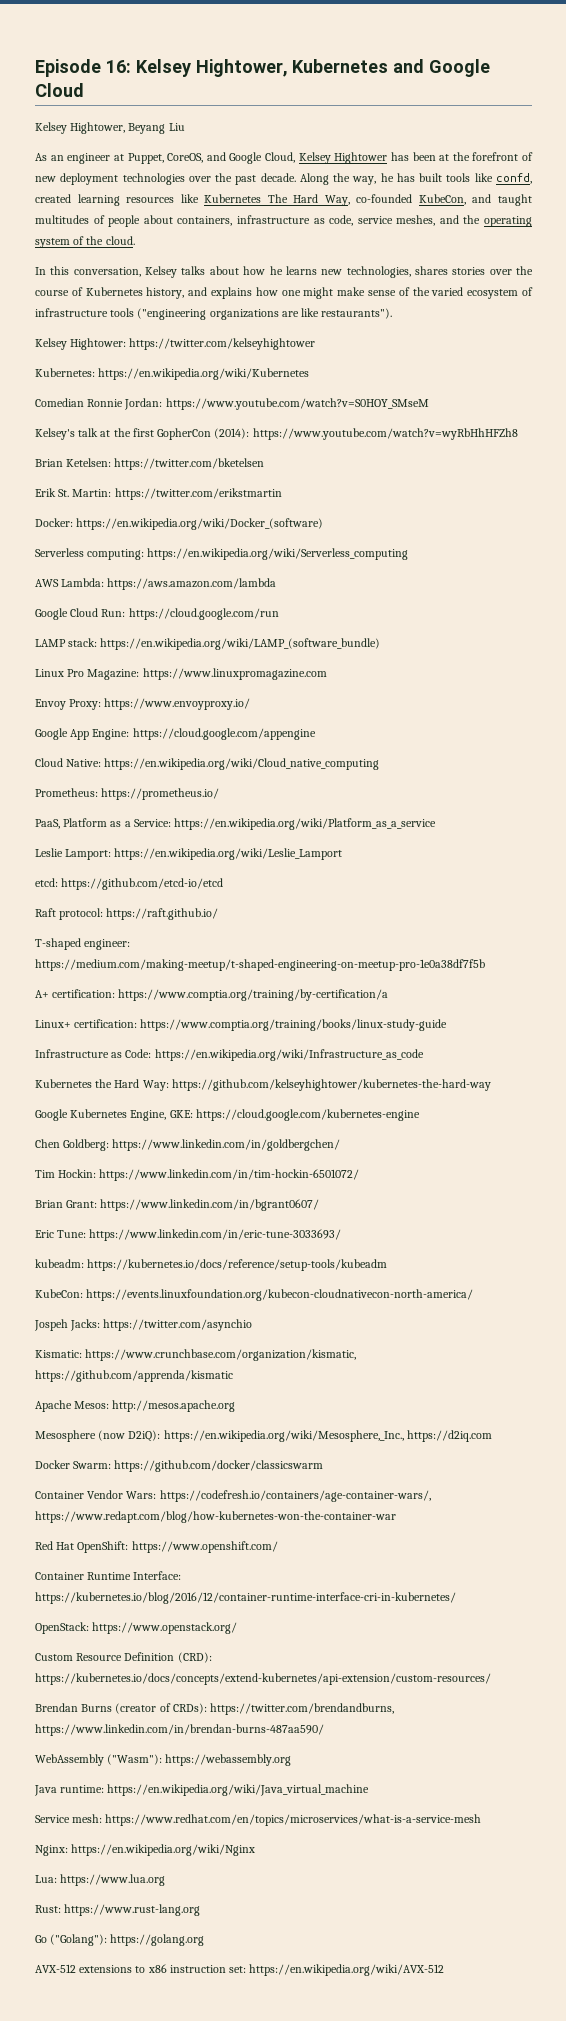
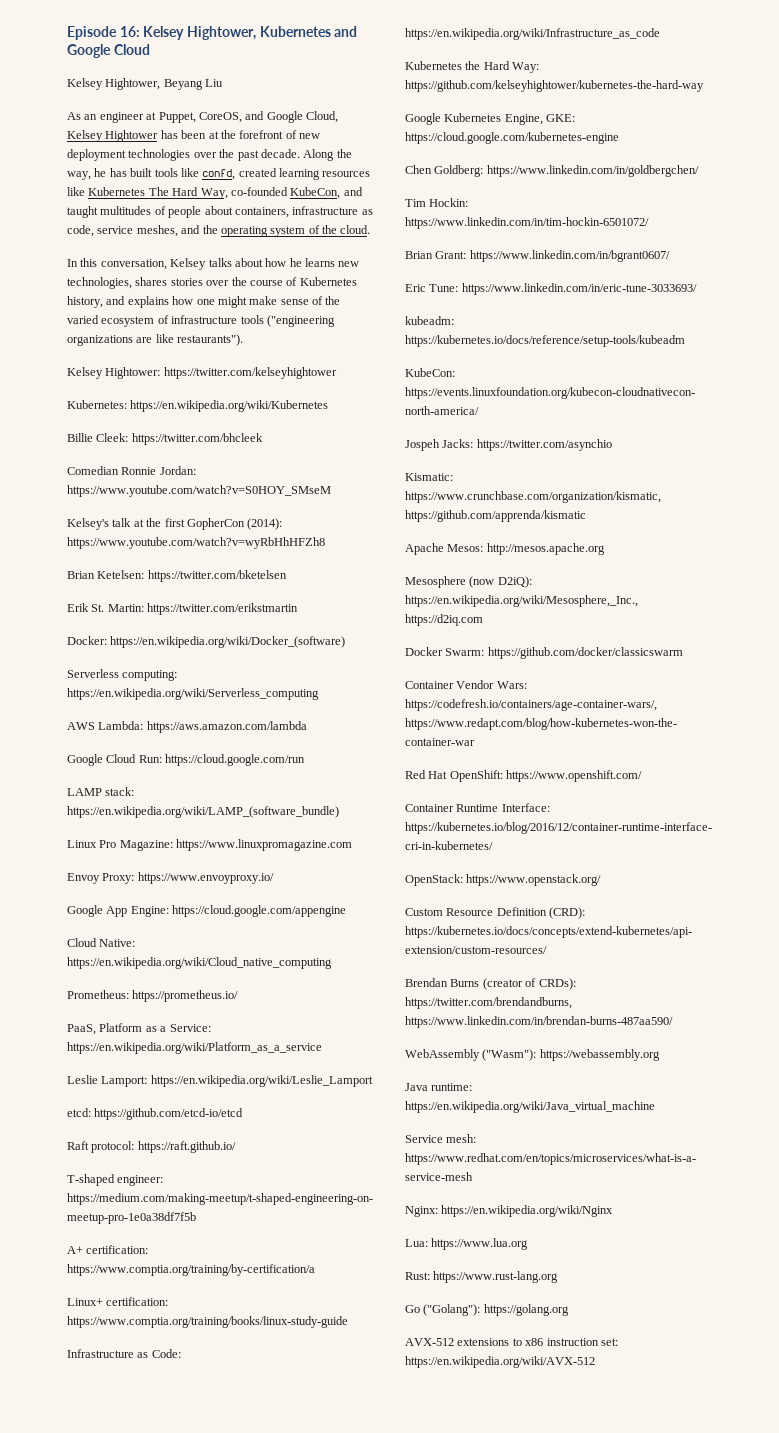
+ Billie Cleek: https://twitter.com/bhcleek

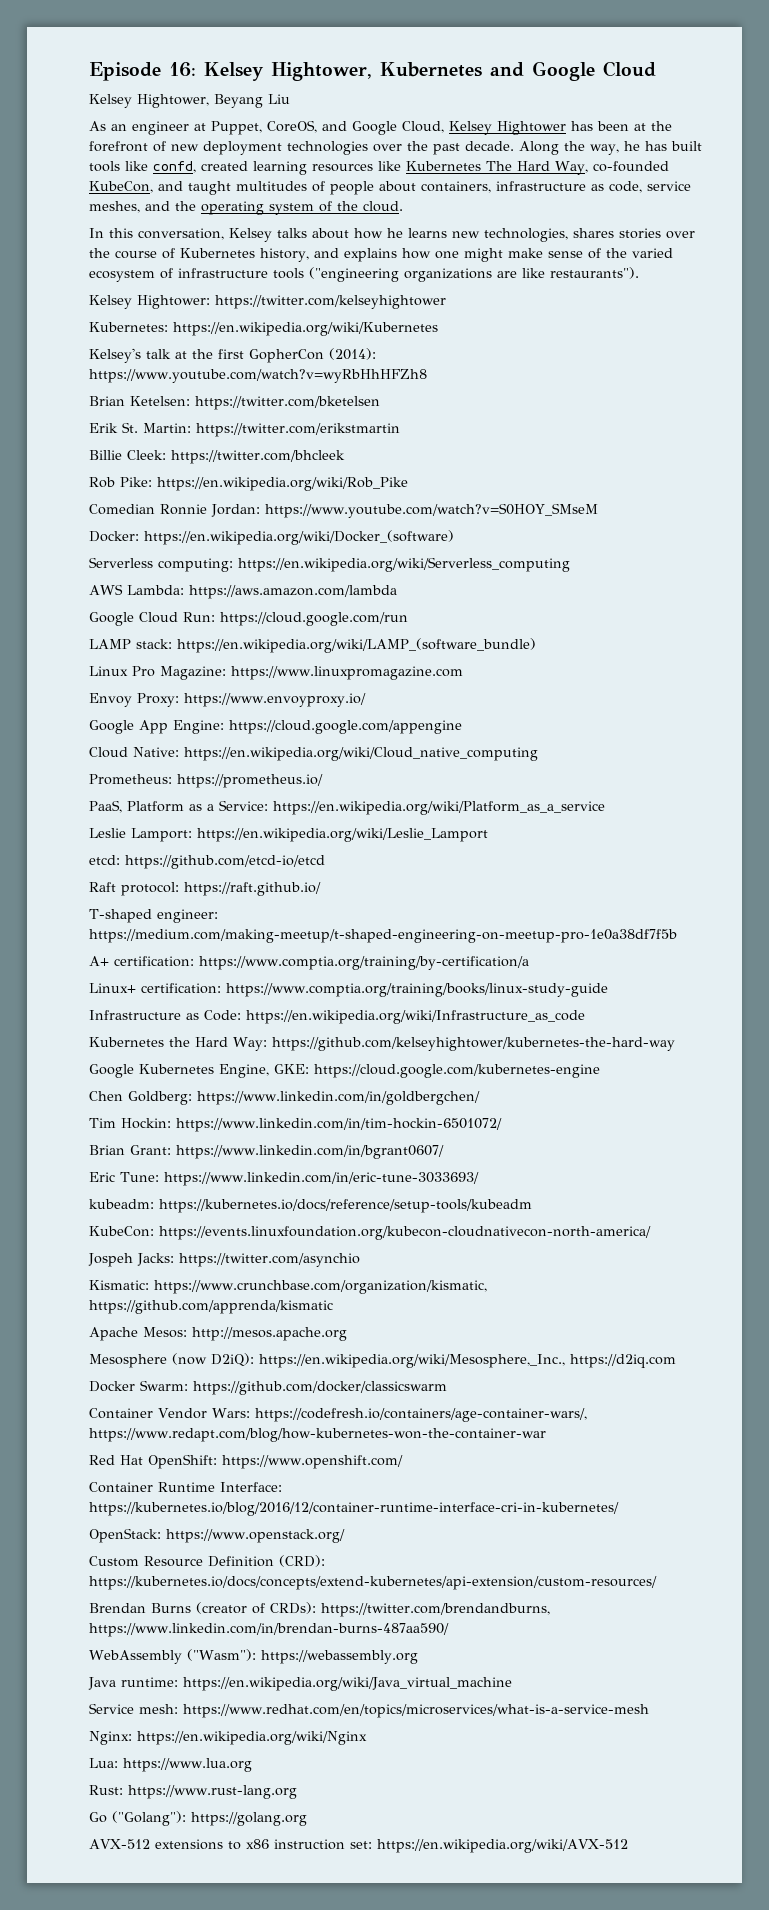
- Billie Cleek: https://twitter.com/bhcleek
- Comedian Ronnie Jordan: https://www.youtube.com/watch?v=S0HOY_SMseM
+ Billie Cleek: https://twitter.com/bhcleek
+ Rob Pike: https://en.wikipedia.org/wiki/Rob_Pike
+ Comedian Ronnie Jordan: https://www.youtube.com/watch?v=S0HOY_SMseM

